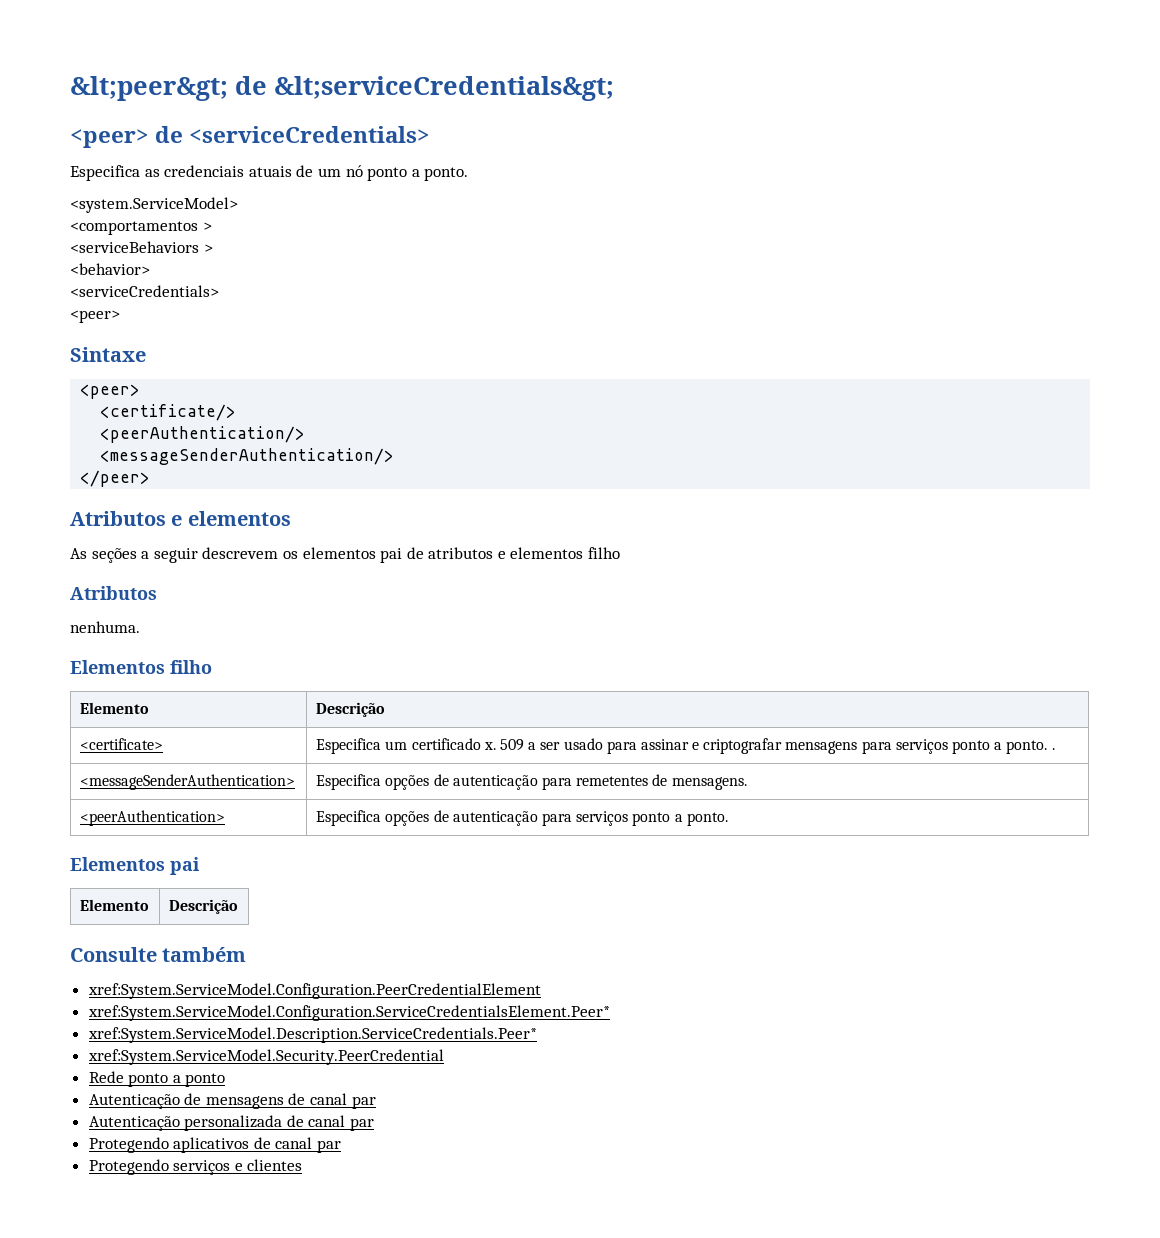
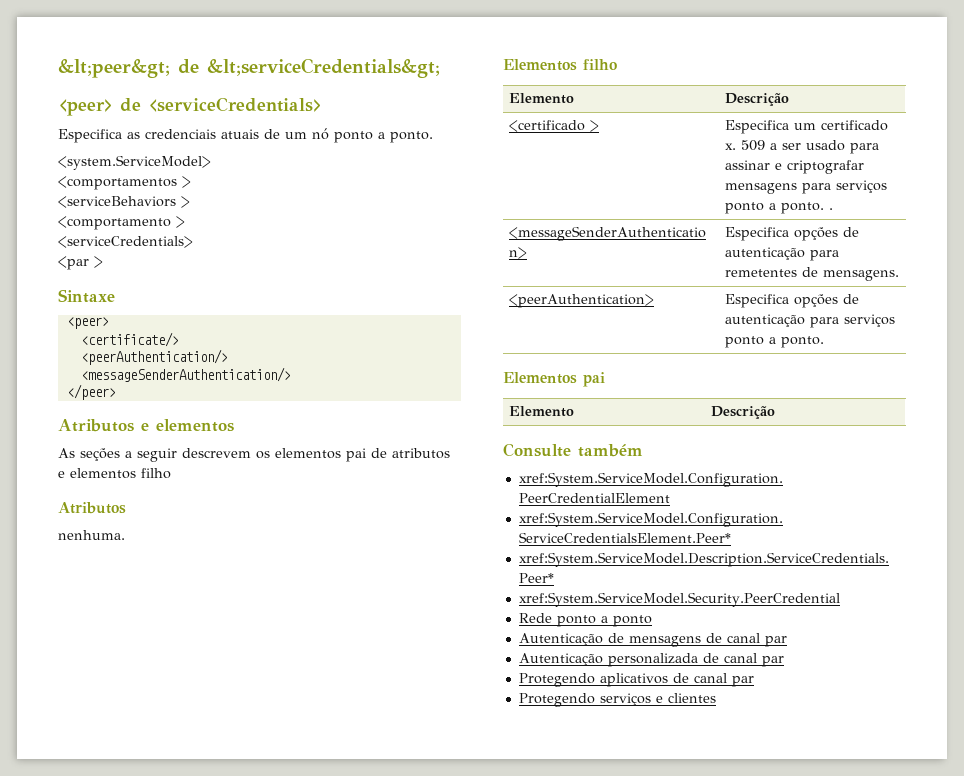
- <behavior>
+ <comportamento >
  <serviceCredentials>
- <peer>
+ <par >
- <certificate> | Especifica um certificado x. 509 a ser usado para assinar e criptografar mensagens para serviços ponto a ponto. .
+ <certificado > | Especifica um certificado x. 509 a ser usado para assinar e criptografar mensagens para serviços ponto a ponto. .

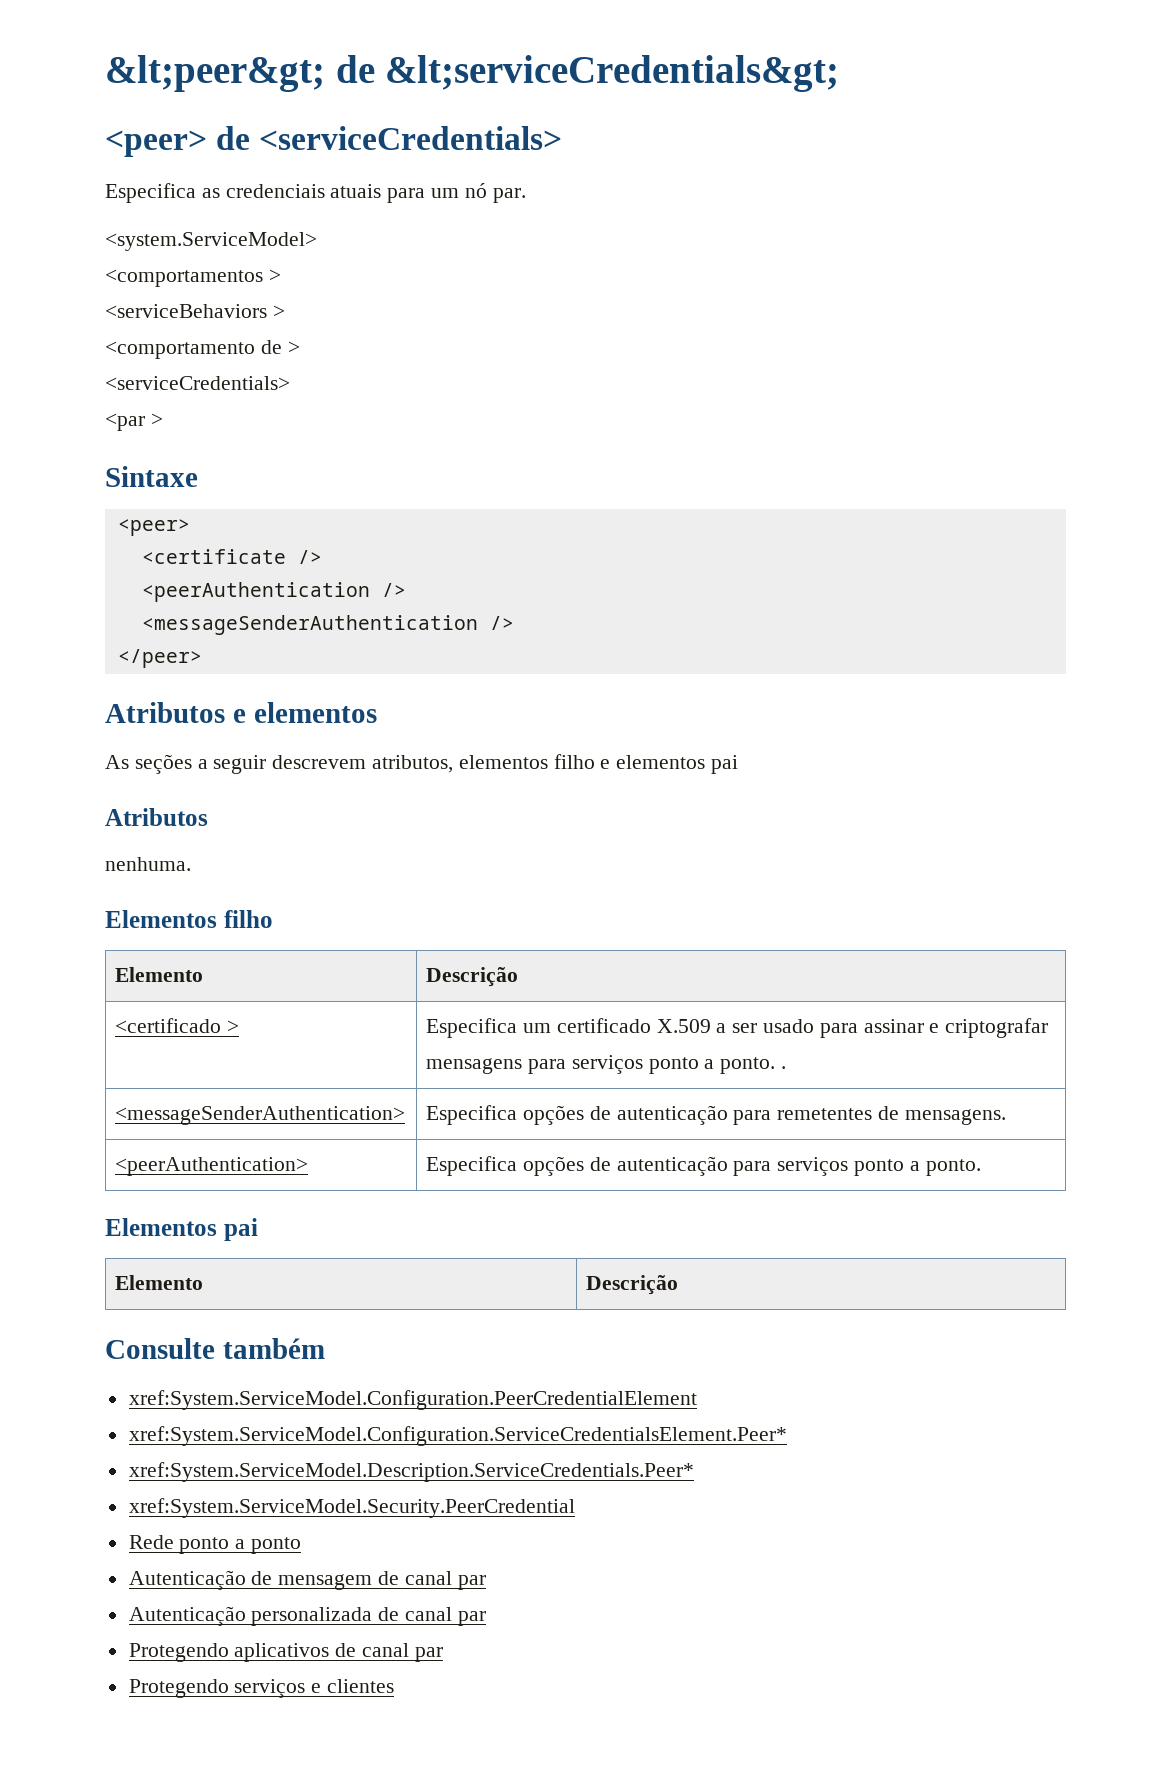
- Especifica as credenciais atuais de um nó ponto a ponto.
+ Especifica as credenciais atuais para um nó par.
- <comportamento >
+ <comportamento de >
- <certificate/>
- <peerAuthentication/>
- <messageSenderAuthentication/>
+ <certificate />
+ <peerAuthentication />
+ <messageSenderAuthentication />
- As seções a seguir descrevem os elementos pai de atributos e elementos filho
+ As seções a seguir descrevem atributos, elementos filho e elementos pai
- <certificado > | Especifica um certificado x. 509 a ser usado para assinar e criptografar mensagens para serviços ponto a ponto. .
+ <certificado > | Especifica um certificado X.509 a ser usado para assinar e criptografar mensagens para serviços ponto a ponto. .
- Autenticação de mensagens de canal par
+ Autenticação de mensagem de canal par

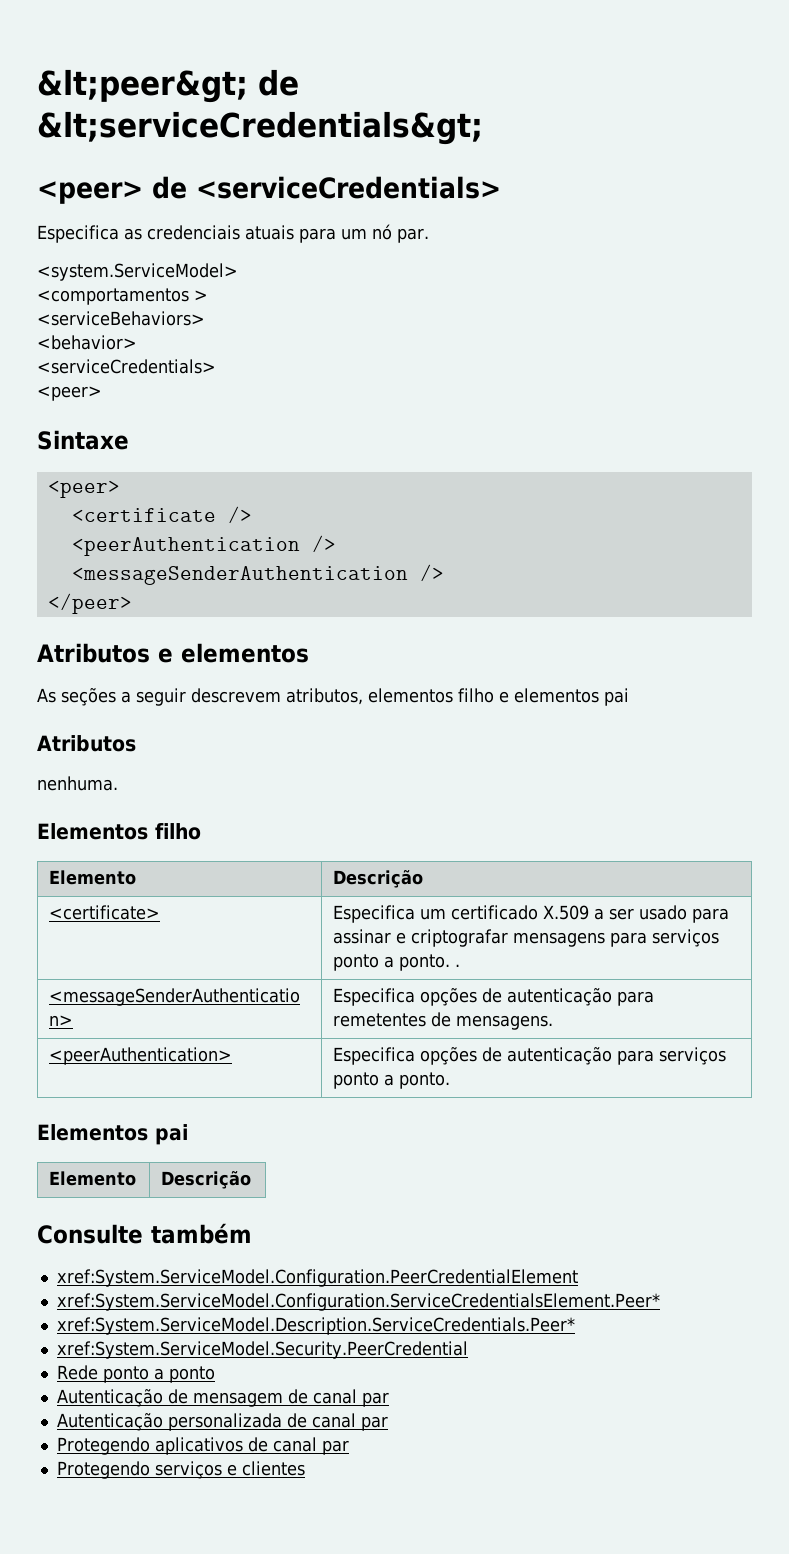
- <serviceBehaviors >
- <comportamento de >
+ <serviceBehaviors>
+ <behavior>
  <serviceCredentials>
- <par >
+ <peer>
- <certificado > | Especifica um certificado X.509 a ser usado para assinar e criptografar mensagens para serviços ponto a ponto. .
+ <certificate> | Especifica um certificado X.509 a ser usado para assinar e criptografar mensagens para serviços ponto a ponto. .

